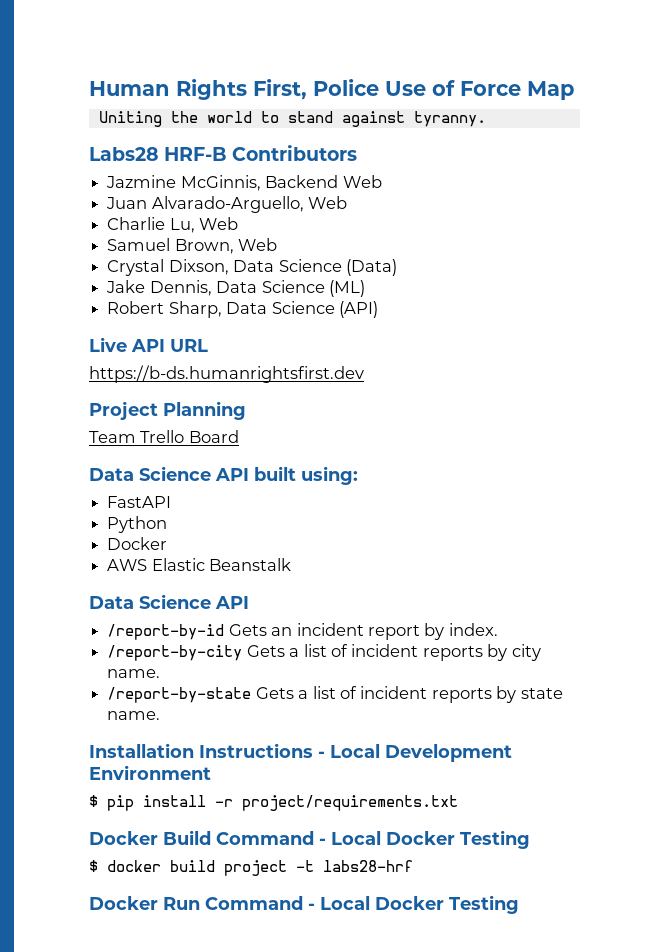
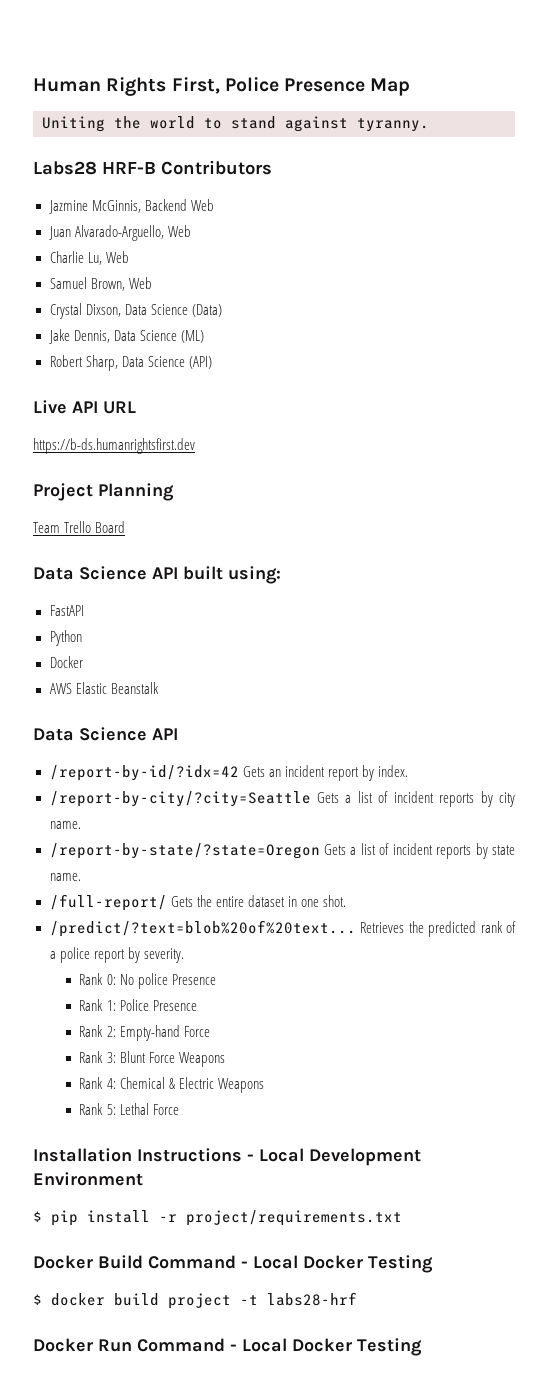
- Human Rights First, Police Use of Force Map
+ Human Rights First, Police Presence Map
- /report-by-id Gets an incident report by index.
+ /report-by-id/?idx=42 Gets an incident report by index.
- /report-by-city Gets a list of incident reports by city name.
+ /report-by-city/?city=Seattle Gets a list of incident reports by city name.
- /report-by-state Gets a list of incident reports by state name.
+ /report-by-state/?state=Oregon Gets a list of incident reports by state name.
+ /full-report/ Gets the entire dataset in one shot.
+ /predict/?text=blob%20of%20text... Retrieves the predicted rank of a police report by severity.
+ Rank 0: No police Presence
+ Rank 1: Police Presence
+ Rank 2: Empty-hand Force
+ Rank 3: Blunt Force Weapons
+ Rank 4: Chemical & Electric Weapons
+ Rank 5: Lethal Force

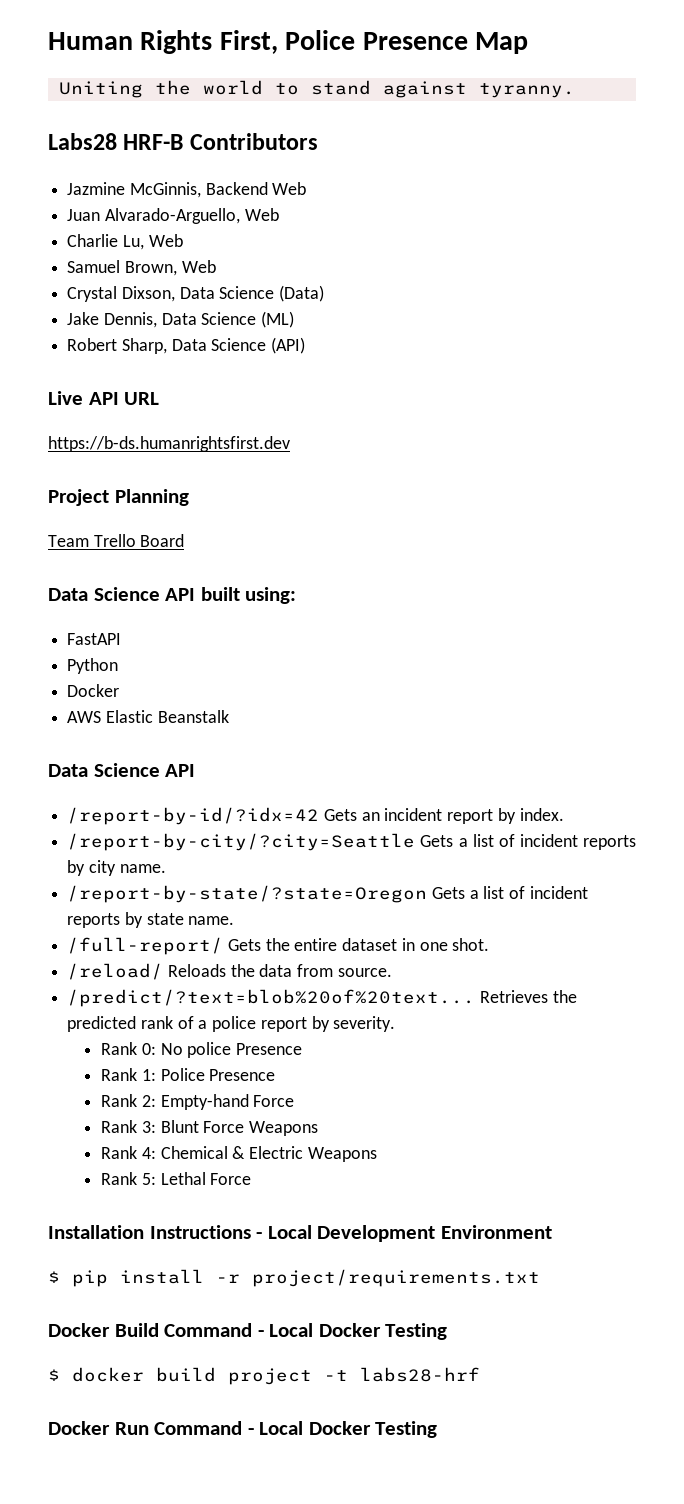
+ /reload/ Reloads the data from source.

